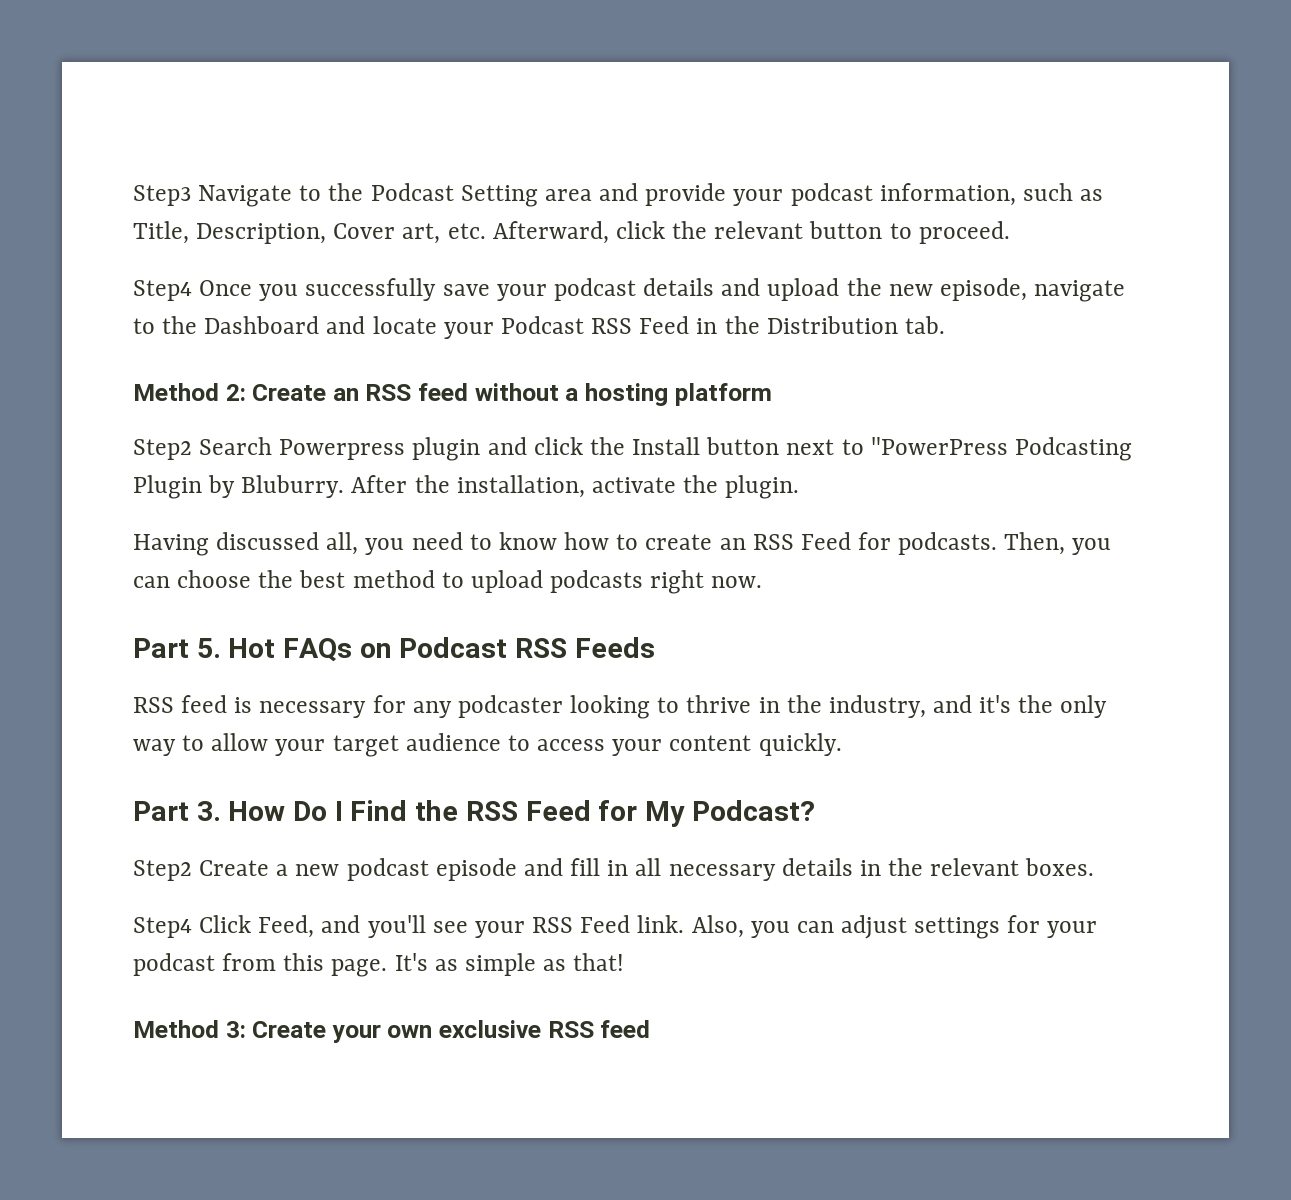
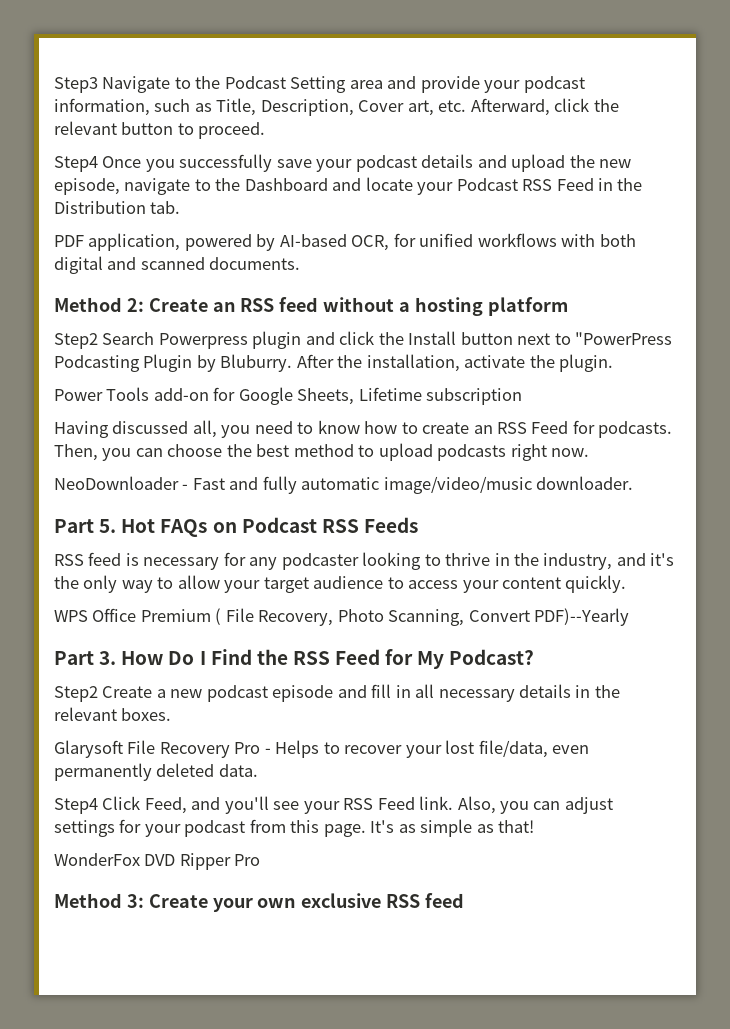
+ PDF application, powered by AI-based OCR, for unified workflows with both digital and scanned documents.
+ Power Tools add-on for Google Sheets, Lifetime subscription
+ NeoDownloader - Fast and fully automatic image/video/music downloader.
+ WPS Office Premium ( File Recovery, Photo Scanning, Convert PDF)--Yearly
+ Glarysoft File Recovery Pro - Helps to recover your lost file/data, even permanently deleted data.
+ WonderFox DVD Ripper Pro

